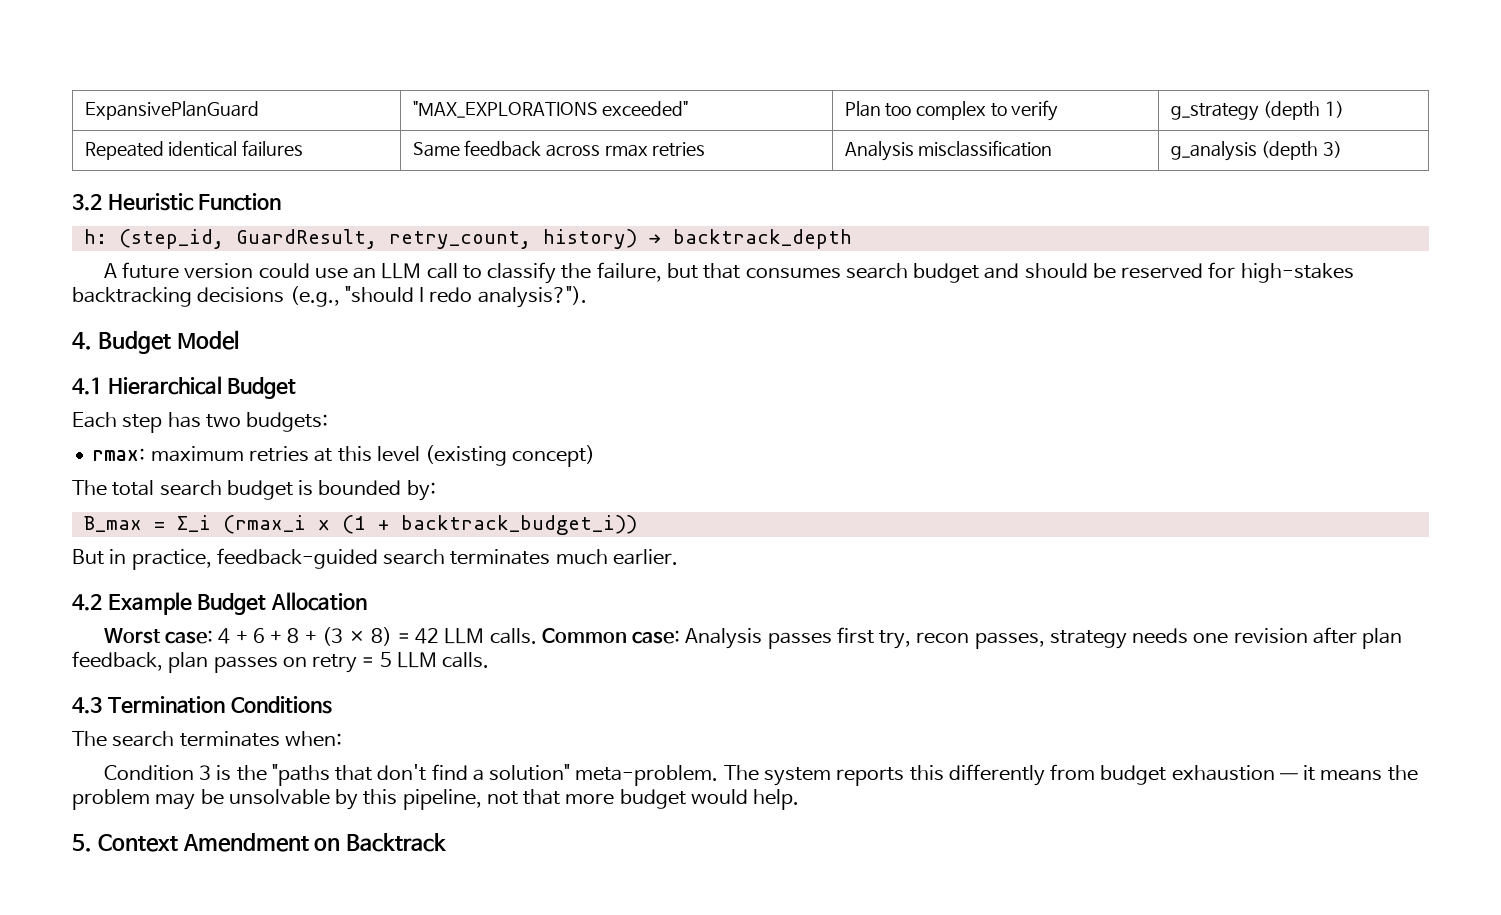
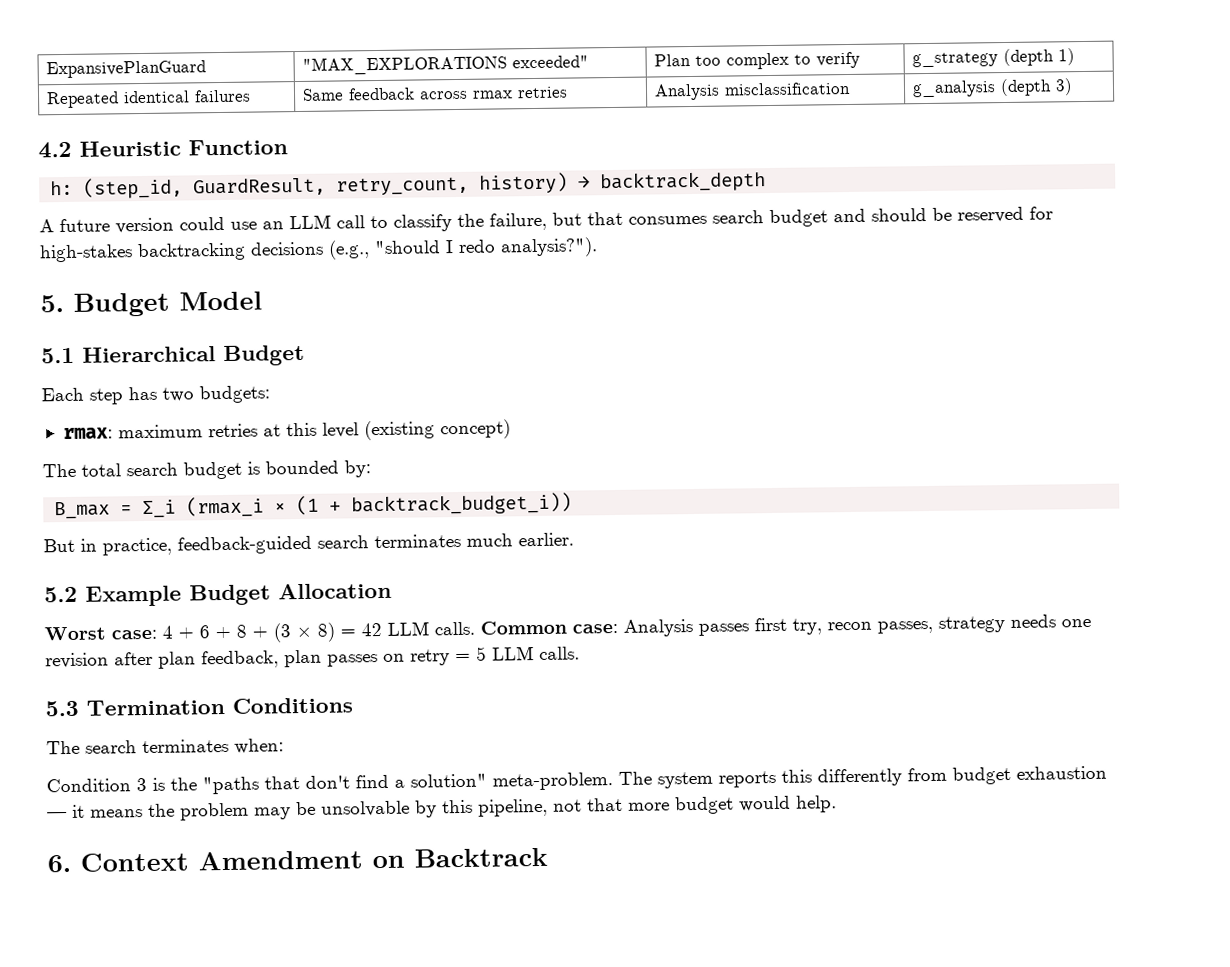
- 3.2 Heuristic Function
+ 4.2 Heuristic Function
- 4. Budget Model
+ 5. Budget Model
- 4.1 Hierarchical Budget
+ 5.1 Hierarchical Budget
- 4.2 Example Budget Allocation
+ 5.2 Example Budget Allocation
- 4.3 Termination Conditions
+ 5.3 Termination Conditions
- 5. Context Amendment on Backtrack
+ 6. Context Amendment on Backtrack

